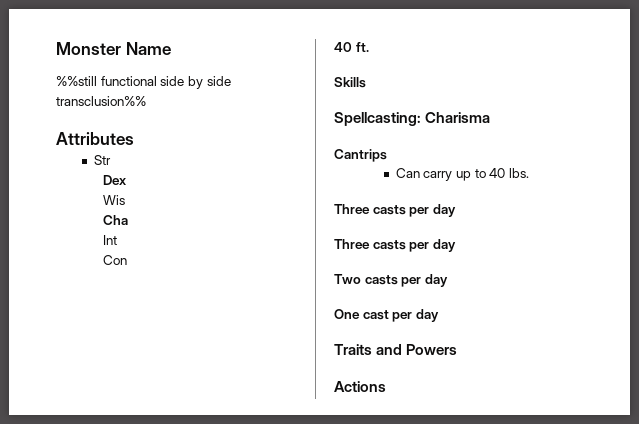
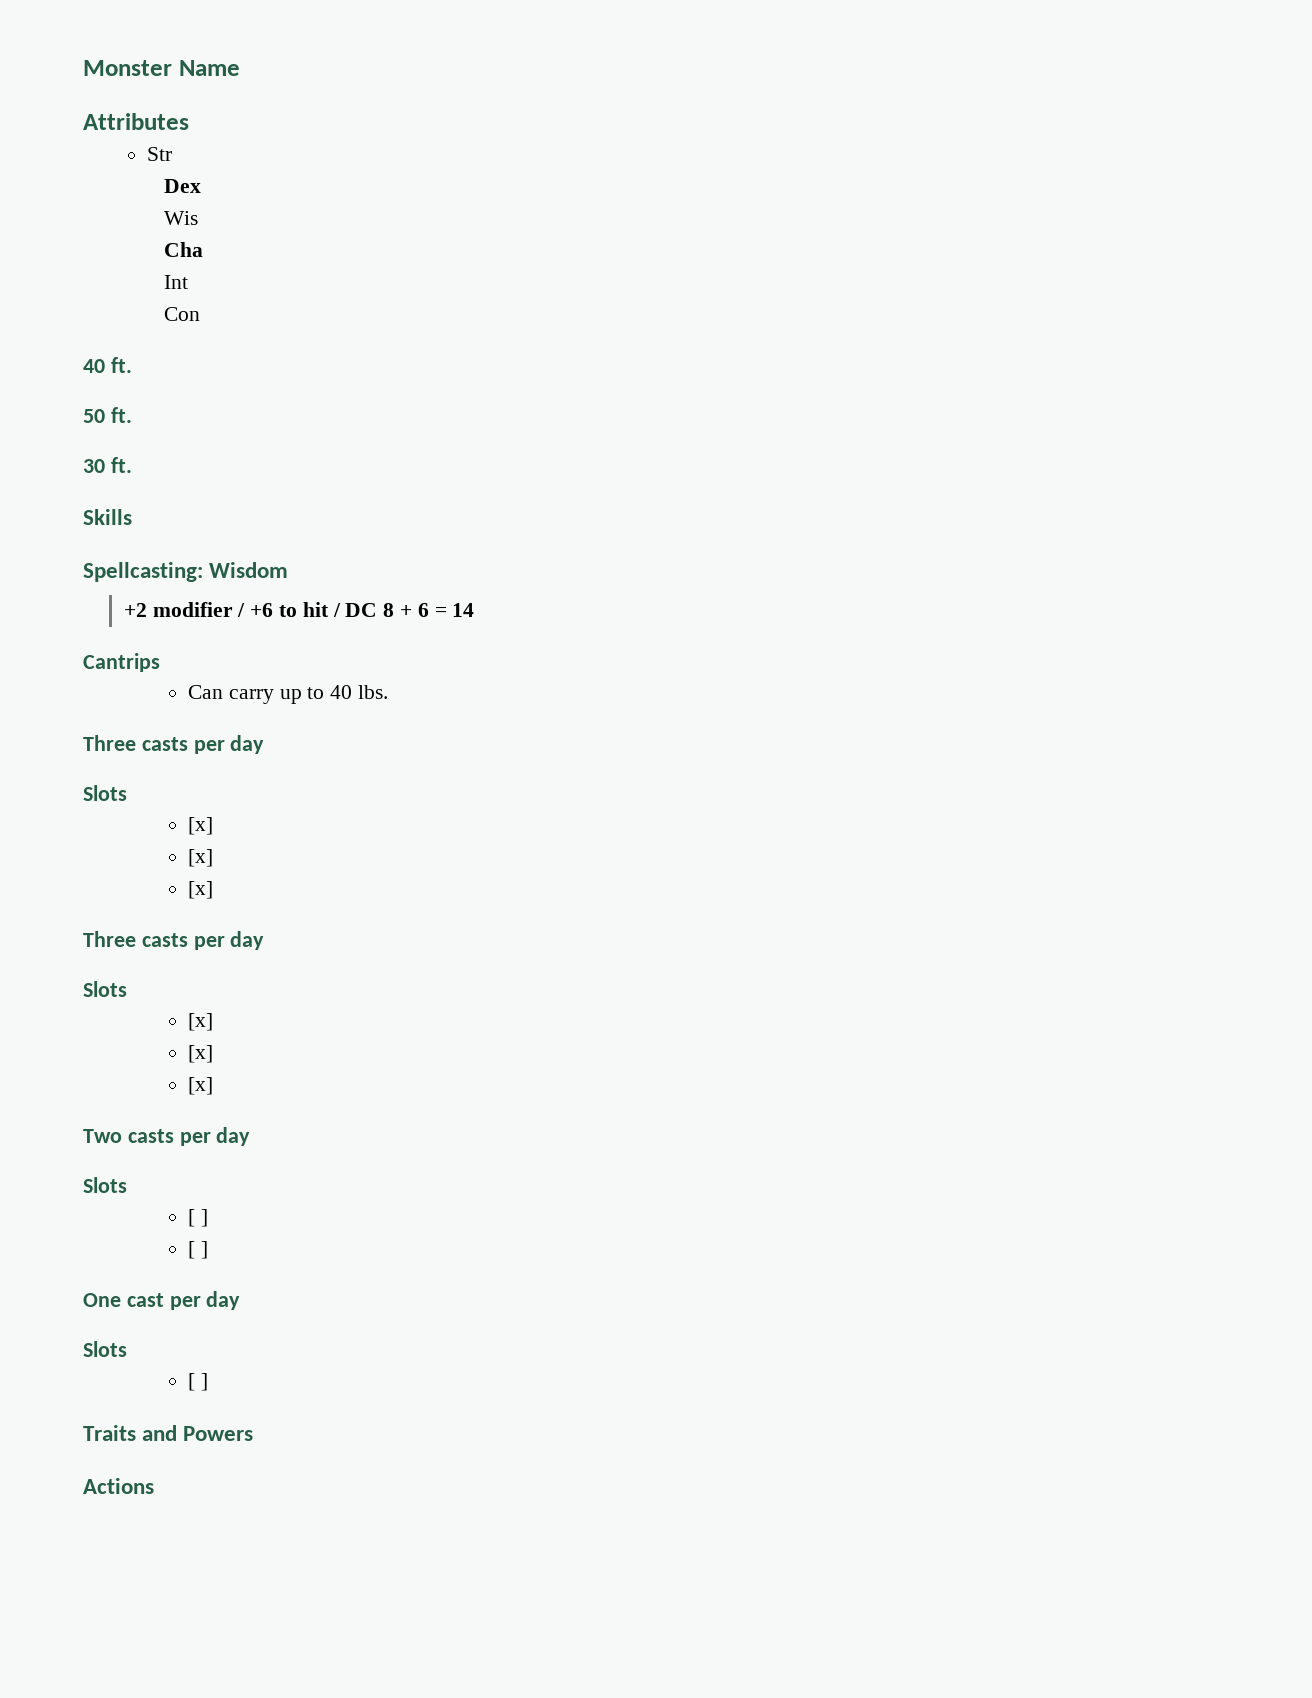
- %%still functional side by side transclusion%%
+ 50 ft.
+ 30 ft.
  Skills
- Spellcasting: Charisma
+ Spellcasting: Wisdom
+ +2 modifier / +6 to hit / DC 8 + 6 = 14
  Can carry up to 40 lbs.
  Three casts per day
+ Slots
+ [x]
+ [x]
+ [x]
  Three casts per day
+ Slots
+ [x]
+ [x]
+ [x]
  Two casts per day
+ Slots
+ [ ]
+ [ ]
  One cast per day
+ Slots
+ [ ]

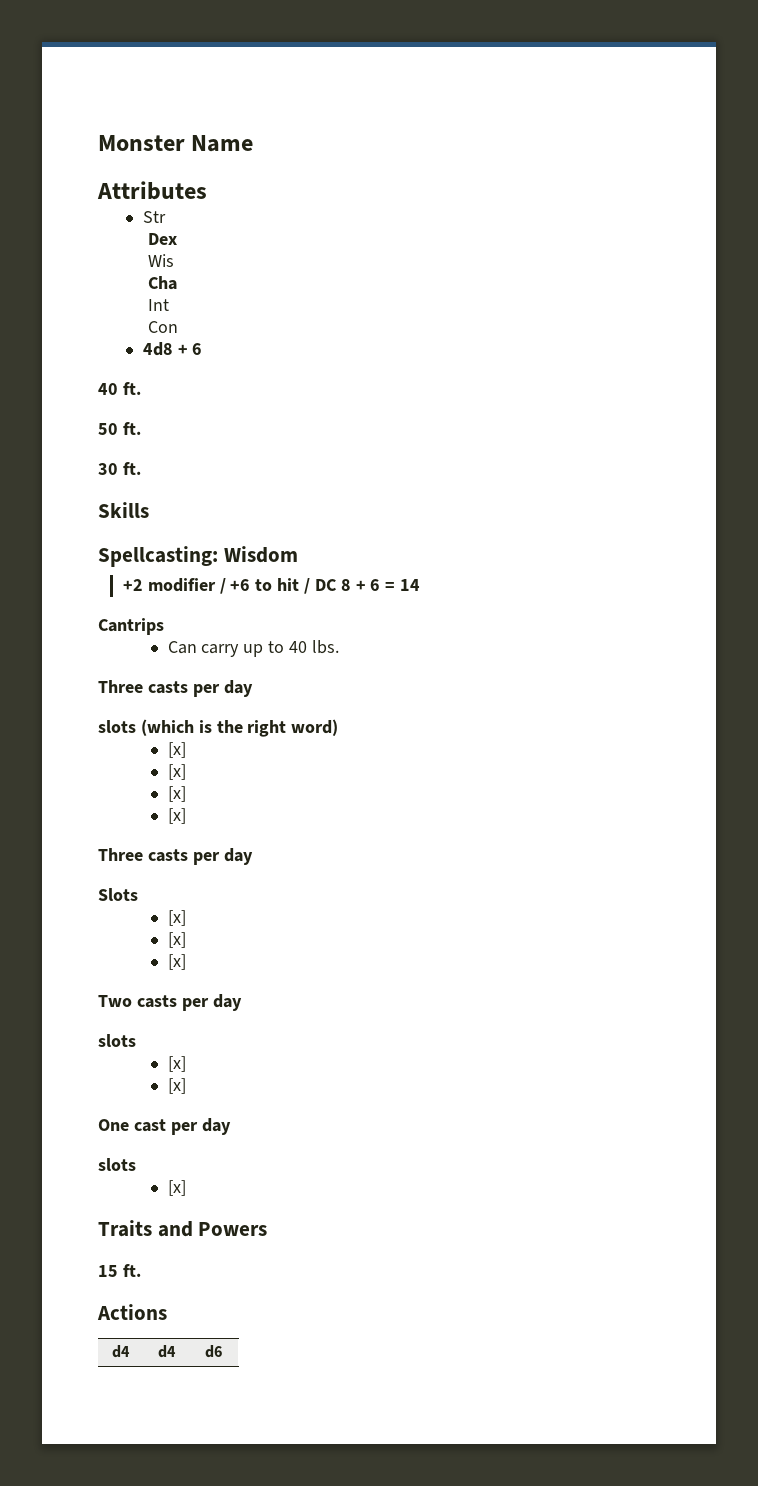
+ 4d8 + 6
  Can carry up to 40 lbs.
  Three casts per day
- Slots
+ slots (which is the right word)
+ [x]
  Two casts per day
- Slots
- [ ]
- [ ]
+ slots
+ [x]
+ [x]
  One cast per day
- Slots
- [ ]
+ slots
+ [x]
+ 15 ft.
+ d4 | d4 | d6

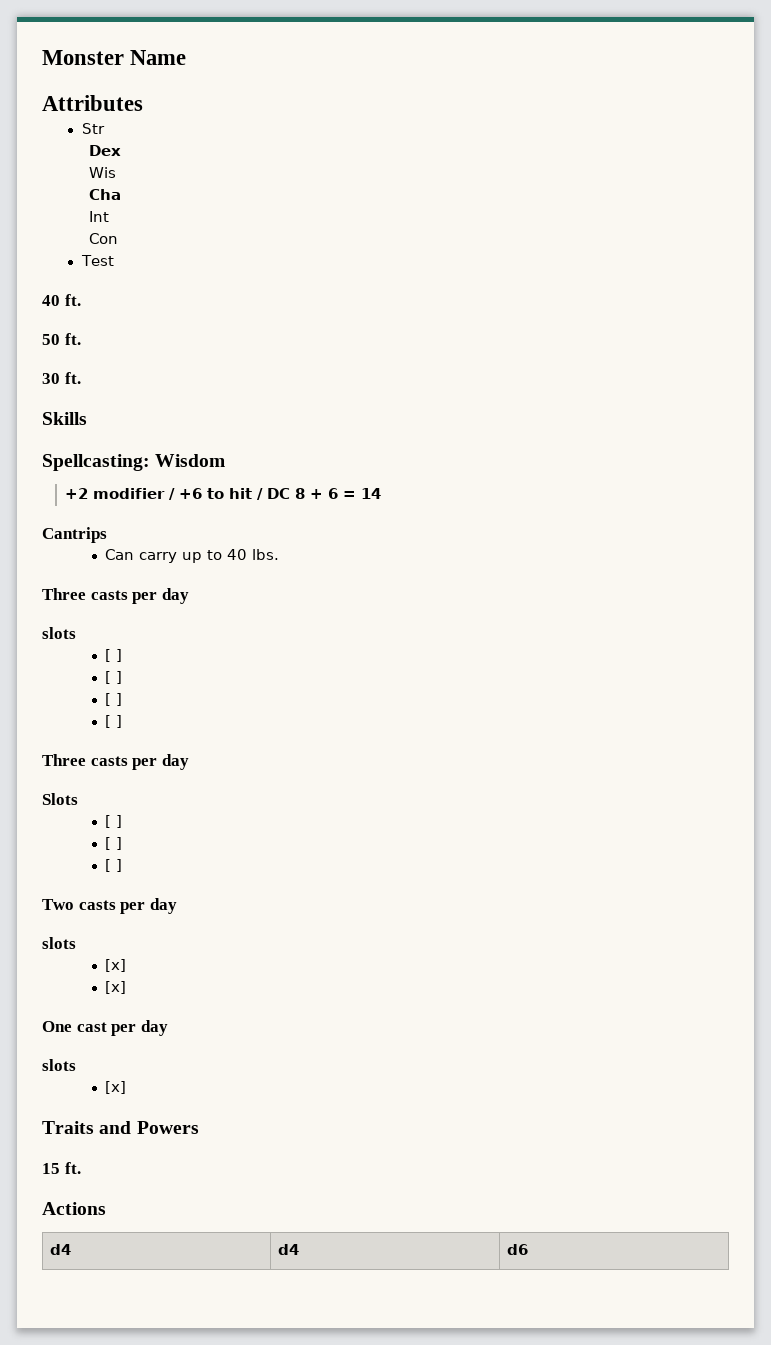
- 4d8 + 6
+ Test
  Can carry up to 40 lbs.
  Three casts per day
- slots (which is the right word)
- [x]
- [x]
- [x]
- [x]
+ slots
+ [ ]
+ [ ]
+ [ ]
+ [ ]
  Slots
- [x]
- [x]
- [x]
+ [ ]
+ [ ]
+ [ ]

